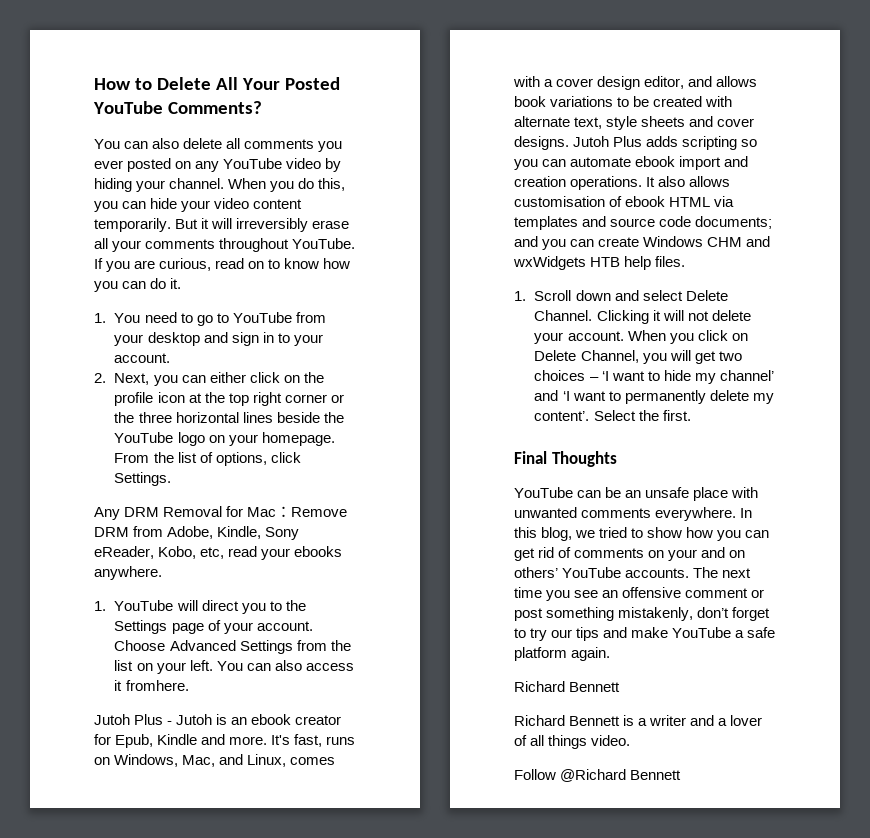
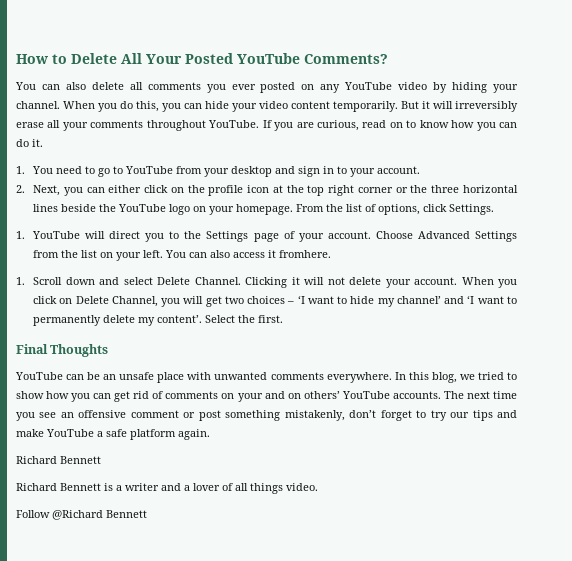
- Any DRM Removal for Mac：Remove DRM from Adobe, Kindle, Sony eReader, Kobo, etc, read your ebooks anywhere.
- Jutoh Plus - Jutoh is an ebook creator for Epub, Kindle and more. It's fast, runs on Windows, Mac, and Linux, comes with a cover design editor, and allows book variations to be created with alternate text, style sheets and cover designs. Jutoh Plus adds scripting so you can automate ebook import and creation operations. It also allows customisation of ebook HTML via templates and source code documents; and you can create Windows CHM and wxWidgets HTB help files.

